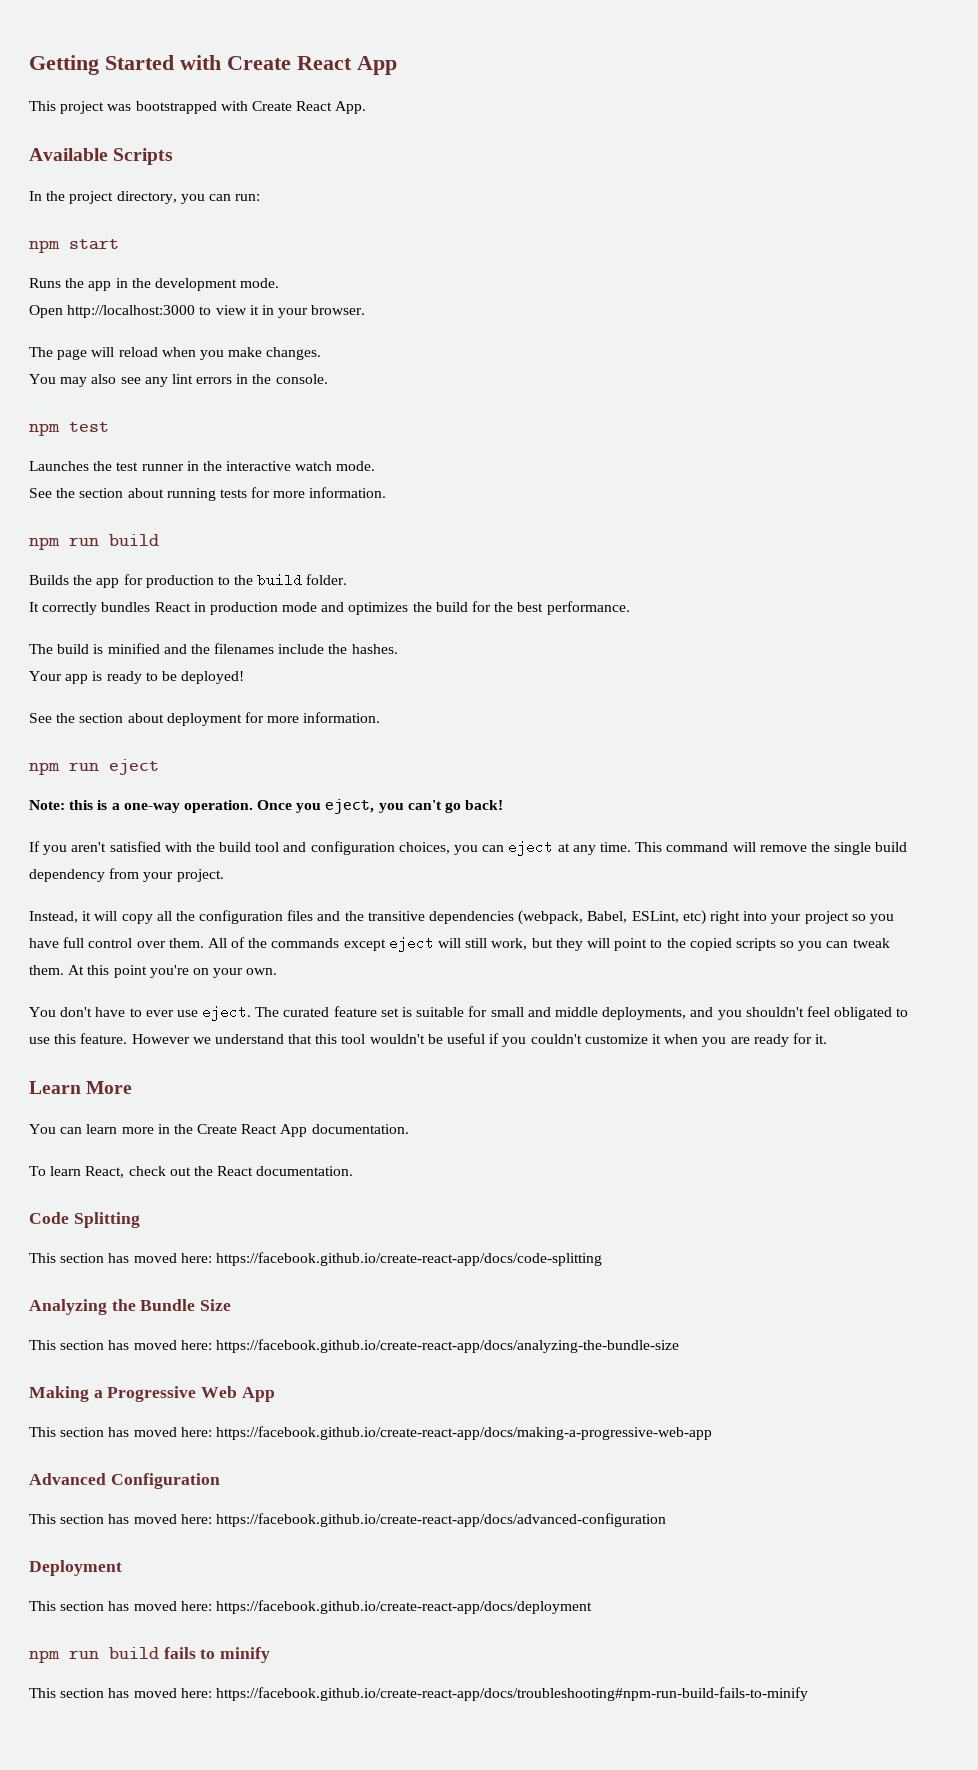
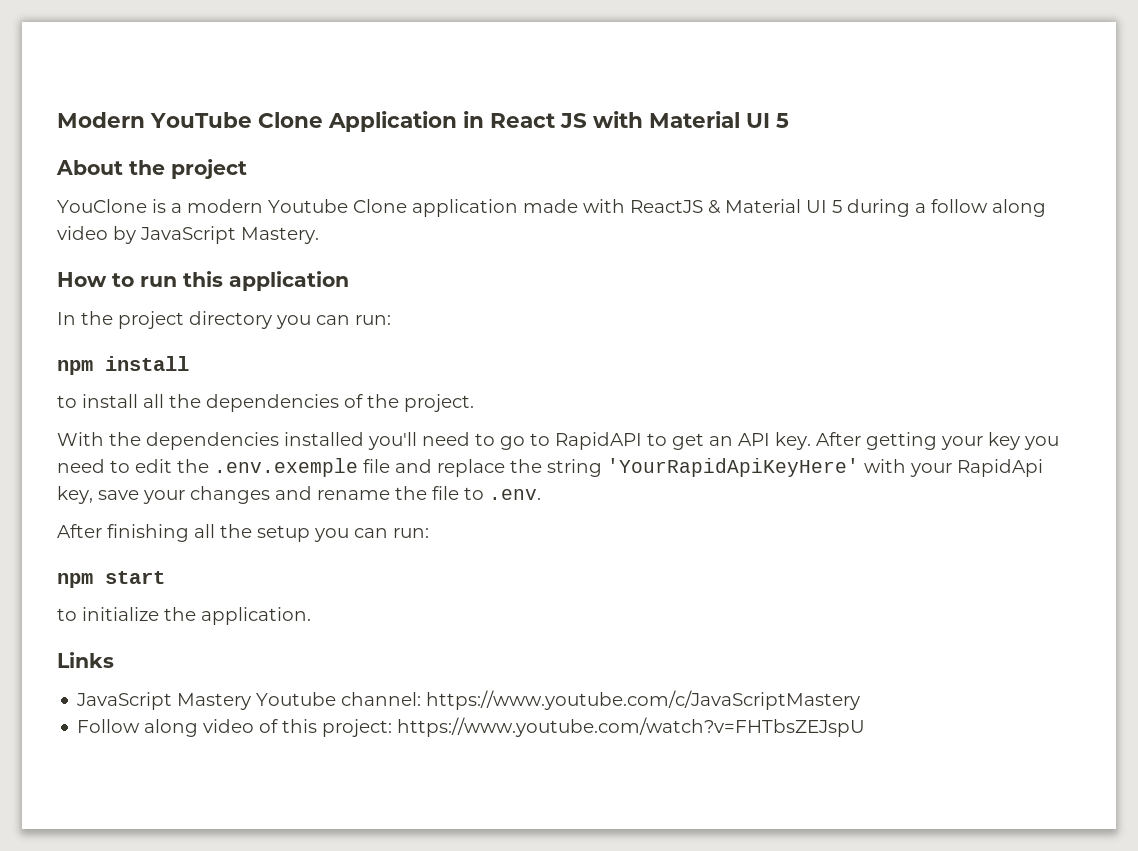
- Getting Started with Create React App
- This project was bootstrapped with Create React App.
- Available Scripts
- In the project directory, you can run:
+ Modern YouTube Clone Application in React JS with Material UI 5
+ About the project
+ YouClone is a modern Youtube Clone application made with ReactJS & Material UI 5 during a follow along video by JavaScript Mastery.
+ How to run this application
+ In the project directory you can run:
+ npm install
+ to install all the dependencies of the project.
+ With the dependencies installed you'll need to go to RapidAPI to get an API key. After getting your key you need to edit the .env.exemple file and replace the string 'YourRapidApiKeyHere' with your RapidApi key, save your changes and rename the file to .env.
+ After finishing all the setup you can run:
- Runs the app in the development mode.
- Open http://localhost:3000 to view it in your browser.
- The page will reload when you make changes.
- You may also see any lint errors in the console.
- npm test
- Launches the test runner in the interactive watch mode.
- See the section about running tests for more information.
- npm run build
- Builds the app for production to the build folder.
- It correctly bundles React in production mode and optimizes the build for the best performance.
- The build is minified and the filenames include the hashes.
- Your app is ready to be deployed!
- See the section about deployment for more information.
- npm run eject
- Note: this is a one-way operation. Once you eject, you can't go back!
- If you aren't satisfied with the build tool and configuration choices, you can eject at any time. This command will remove the single build dependency from your project.
- Instead, it will copy all the configuration files and the transitive dependencies (webpack, Babel, ESLint, etc) right into your project so you have full control over them. All of the commands except eject will still work, but they will point to the copied scripts so you can tweak them. At this point you're on your own.
- You don't have to ever use eject. The curated feature set is suitable for small and middle deployments, and you shouldn't feel obligated to use this feature. However we understand that this tool wouldn't be useful if you couldn't customize it when you are ready for it.
- Learn More
- You can learn more in the Create React App documentation.
- To learn React, check out the React documentation.
- Code Splitting
- This section has moved here: https://facebook.github.io/create-react-app/docs/code-splitting
- Analyzing the Bundle Size
- This section has moved here: https://facebook.github.io/create-react-app/docs/analyzing-the-bundle-size
- Making a Progressive Web App
- This section has moved here: https://facebook.github.io/create-react-app/docs/making-a-progressive-web-app
- Advanced Configuration
- This section has moved here: https://facebook.github.io/create-react-app/docs/advanced-configuration
- Deployment
- This section has moved here: https://facebook.github.io/create-react-app/docs/deployment
- npm run build fails to minify
- This section has moved here: https://facebook.github.io/create-react-app/docs/troubleshooting#npm-run-build-fails-to-minify
+ to initialize the application.
+ Links
+ JavaScript Mastery Youtube channel: https://www.youtube.com/c/JavaScriptMastery
+ Follow along video of this project: https://www.youtube.com/watch?v=FHTbsZEJspU

